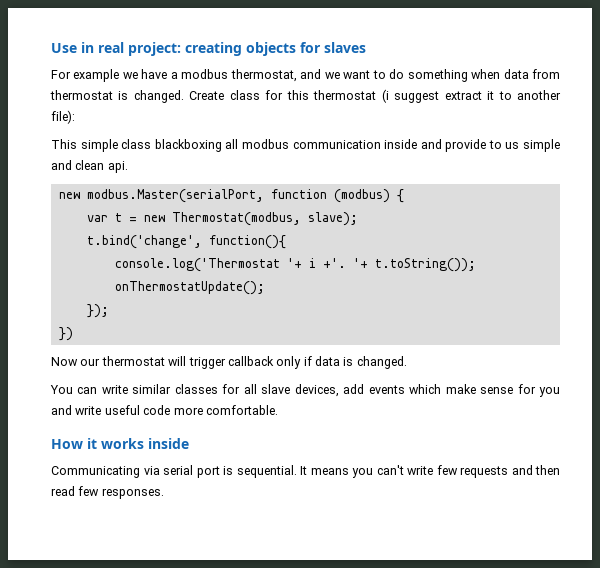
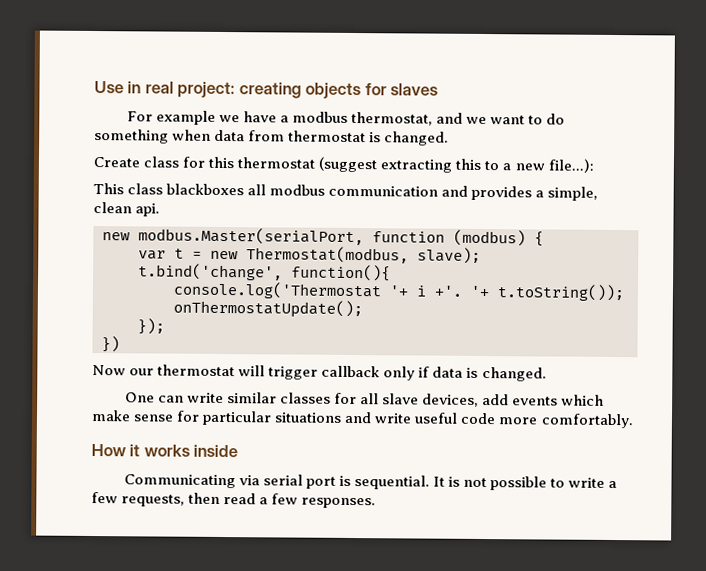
- For example we have a modbus thermostat, and we want to do something when data from thermostat is changed. Create class for this thermostat (i suggest extract it to another file):
- This simple class blackboxing all modbus communication inside and provide to us simple and clean api.
+ For example we have a modbus thermostat, and we want to do something when data from thermostat is changed.
+ Create class for this thermostat (suggest extracting this to a new file...):
+ This class blackboxes all modbus communication and provides a simple, clean api.
- You can write similar classes for all slave devices, add events which make sense for you and write useful code more comfortable.
+ One can write similar classes for all slave devices, add events which make sense for particular situations and write useful code more comfortably.
- It means you can't write few requests and then read few responses.
+ It is not possible to write a few requests, then read a few responses.

